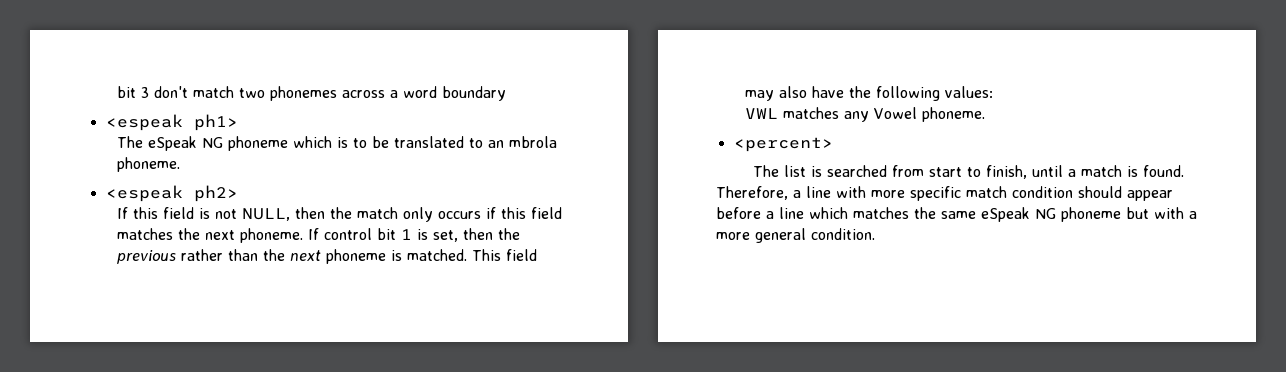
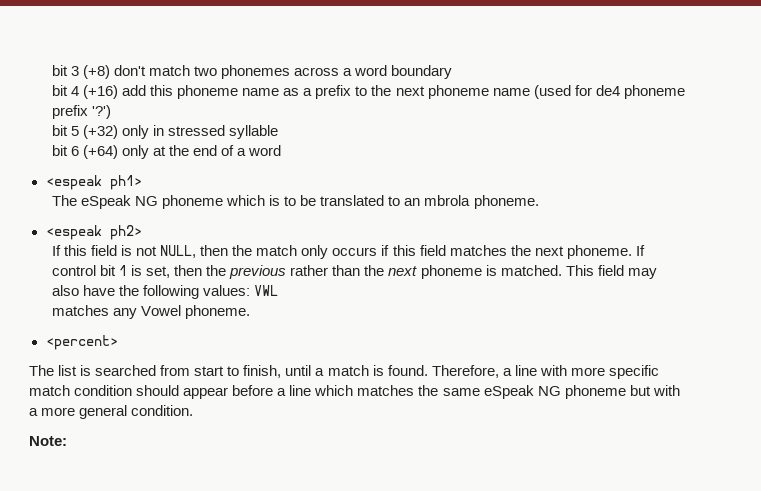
- bit 3 don't match two phonemes across a word boundary
+ bit 3 (+8) don't match two phonemes across a word boundary
+ bit 4 (+16) add this phoneme name as a prefix to the next phoneme name (used for de4 phoneme prefix '?')
+ bit 5 (+32) only in stressed syllable
+ bit 6 (+64) only at the end of a word
- This field may also have the following values:
- VWL matches any Vowel phoneme.
+ This field may also have the following values: VWL
+ matches any Vowel phoneme.
+ Note:

